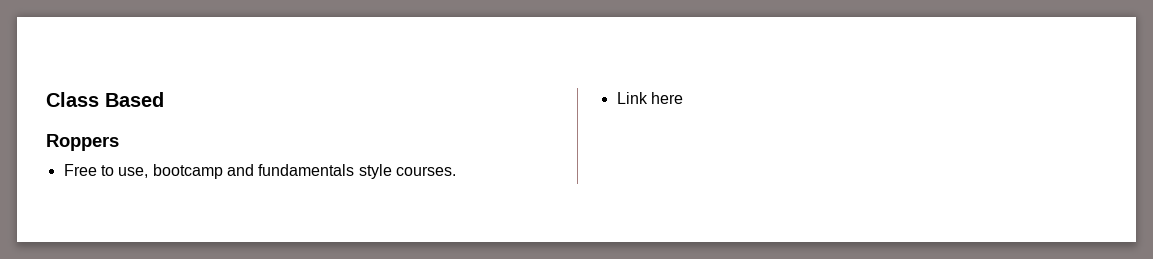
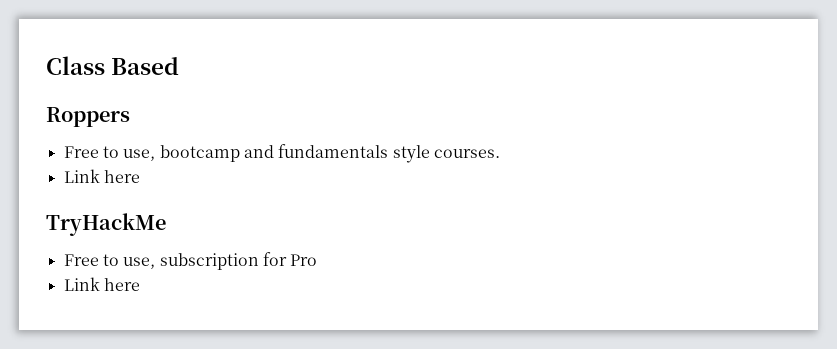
+ TryHackMe
+ Free to use, subscription for Pro
+ Link here

